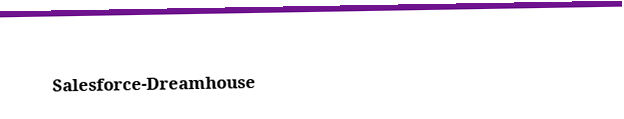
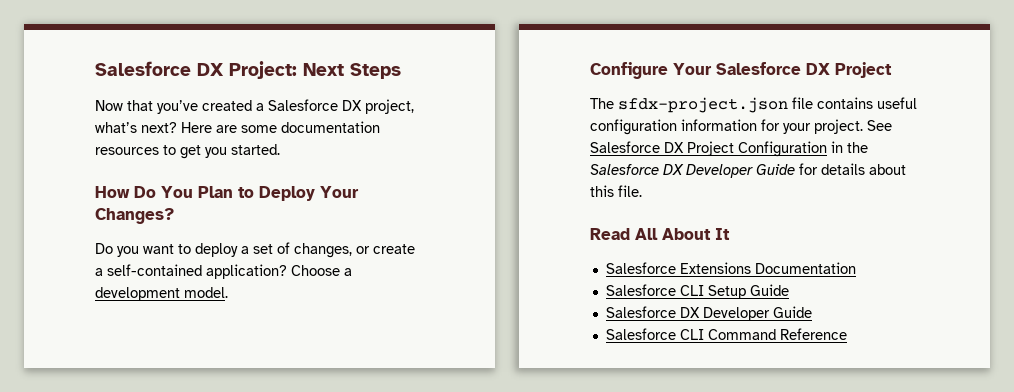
- Salesforce-Dreamhouse
+ Salesforce DX Project: Next Steps
+ Now that you’ve created a Salesforce DX project, what’s next? Here are some documentation resources to get you started.
+ How Do You Plan to Deploy Your Changes?
+ Do you want to deploy a set of changes, or create a self-contained application? Choose a development model.
+ Configure Your Salesforce DX Project
+ The sfdx-project.json file contains useful configuration information for your project. See Salesforce DX Project Configuration in the Salesforce DX Developer Guide for details about this file.
+ Read All About It
+ Salesforce Extensions Documentation
+ Salesforce CLI Setup Guide
+ Salesforce DX Developer Guide
+ Salesforce CLI Command Reference

